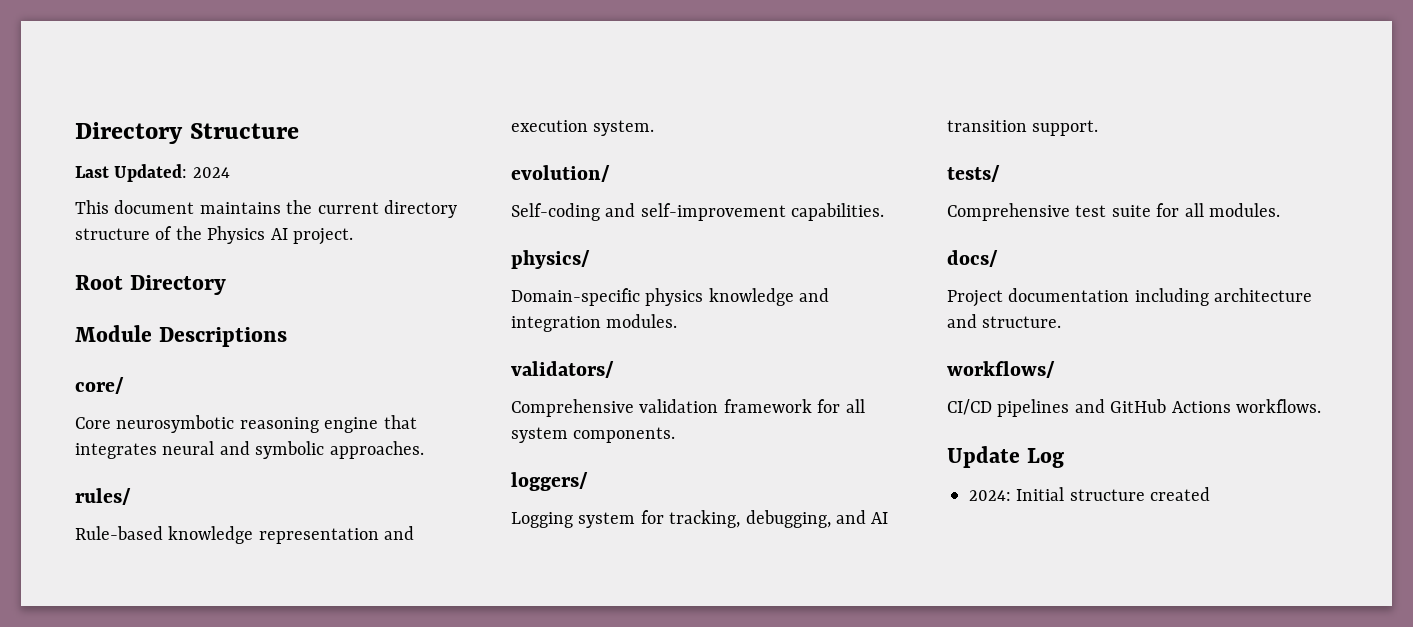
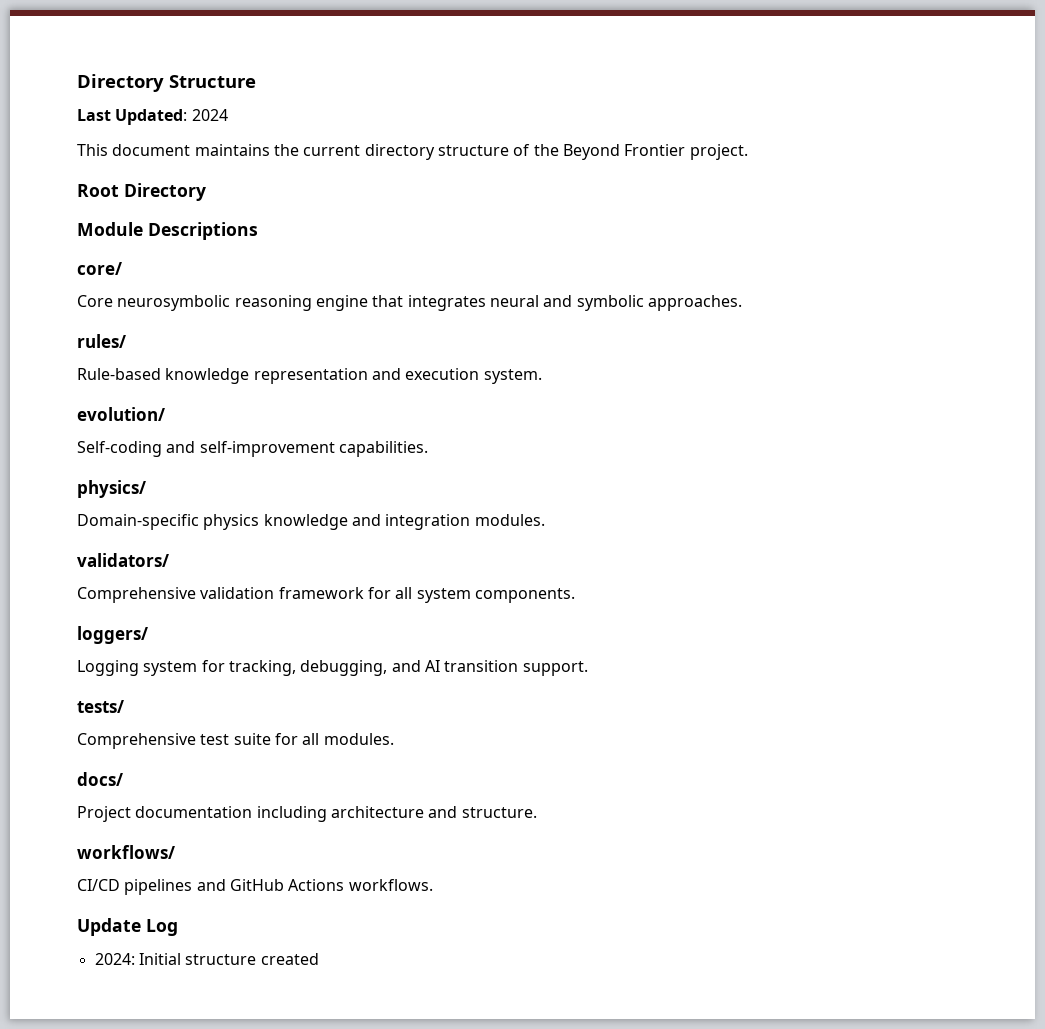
- This document maintains the current directory structure of the Physics AI project.
+ This document maintains the current directory structure of the Beyond Frontier project.
- Core neurosymbotic reasoning engine that integrates neural and symbolic approaches.
+ Core neurosymbolic reasoning engine that integrates neural and symbolic approaches.

